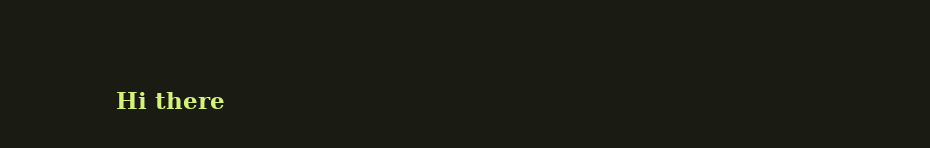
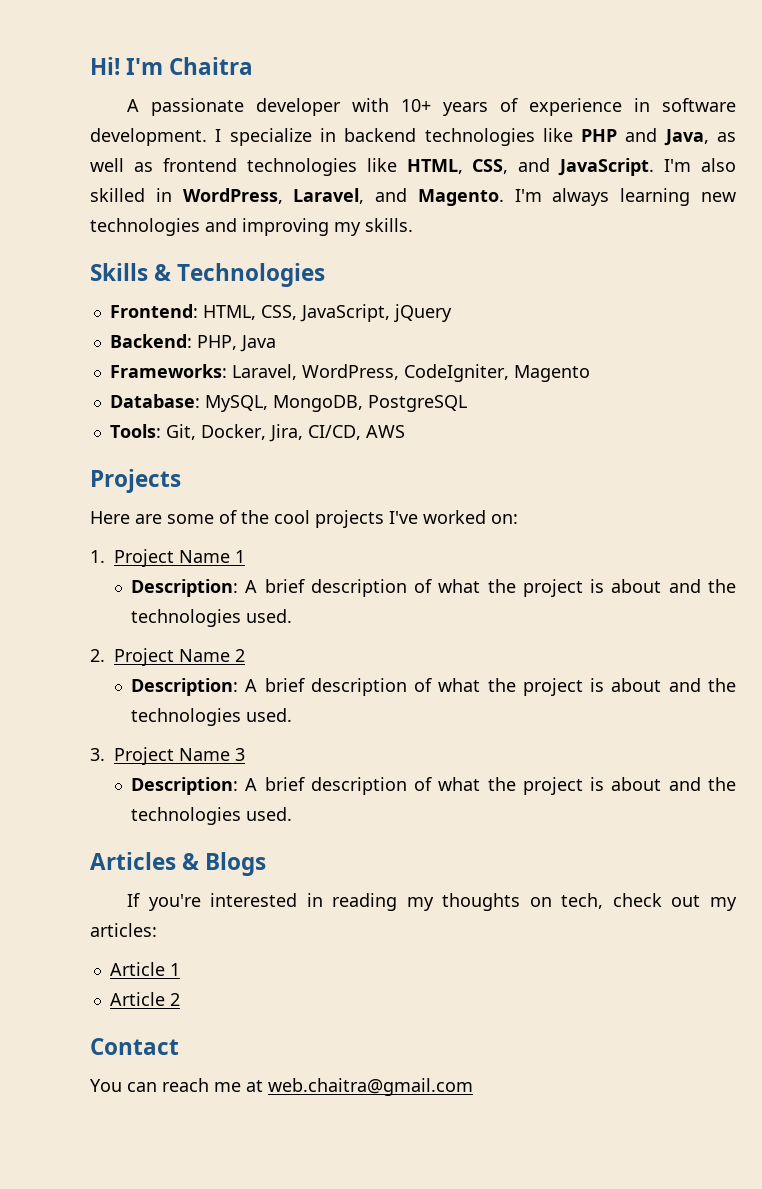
- Hi there
+ Hi! I'm Chaitra
+ A passionate developer with 10+ years of experience in software development. I specialize in backend technologies like PHP and Java, as well as frontend technologies like HTML, CSS, and JavaScript. I'm also skilled in WordPress, Laravel, and Magento. I'm always learning new technologies and improving my skills.
+ Skills & Technologies
+ Frontend: HTML, CSS, JavaScript, jQuery
+ Backend: PHP, Java
+ Frameworks: Laravel, WordPress, CodeIgniter, Magento
+ Database: MySQL, MongoDB, PostgreSQL
+ Tools: Git, Docker, Jira, CI/CD, AWS
+ Projects
+ Here are some of the cool projects I've worked on:
+ 1. Project Name 1
+ Description: A brief description of what the project is about and the technologies used.
+ 2. Project Name 2
+ Description: A brief description of what the project is about and the technologies used.
+ 3. Project Name 3
+ Description: A brief description of what the project is about and the technologies used.
+ Articles & Blogs
+ If you're interested in reading my thoughts on tech, check out my articles:
+ Article 1
+ Article 2
+ Contact
+ You can reach me at web.chaitra@gmail.com

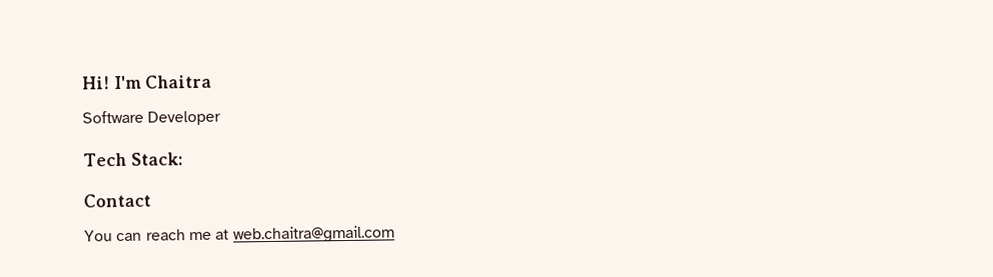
- A passionate developer with 10+ years of experience in software development. I specialize in backend technologies like PHP and Java, as well as frontend technologies like HTML, CSS, and JavaScript. I'm also skilled in WordPress, Laravel, and Magento. I'm always learning new technologies and improving my skills.
- Skills & Technologies
- Frontend: HTML, CSS, JavaScript, jQuery
- Backend: PHP, Java
- Frameworks: Laravel, WordPress, CodeIgniter, Magento
- Database: MySQL, MongoDB, PostgreSQL
- Tools: Git, Docker, Jira, CI/CD, AWS
- Projects
- Here are some of the cool projects I've worked on:
- 1. Project Name 1
- Description: A brief description of what the project is about and the technologies used.
- 2. Project Name 2
- Description: A brief description of what the project is about and the technologies used.
- 3. Project Name 3
- Description: A brief description of what the project is about and the technologies used.
- Articles & Blogs
- If you're interested in reading my thoughts on tech, check out my articles:
- Article 1
- Article 2
+ Software Developer
+ Tech Stack:

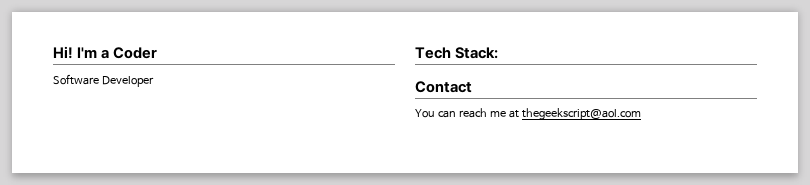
- I'm Chaitra
+ I'm a Coder
- You can reach me at web.chaitra@gmail.com
+ You can reach me at thegeekscript@aol.com

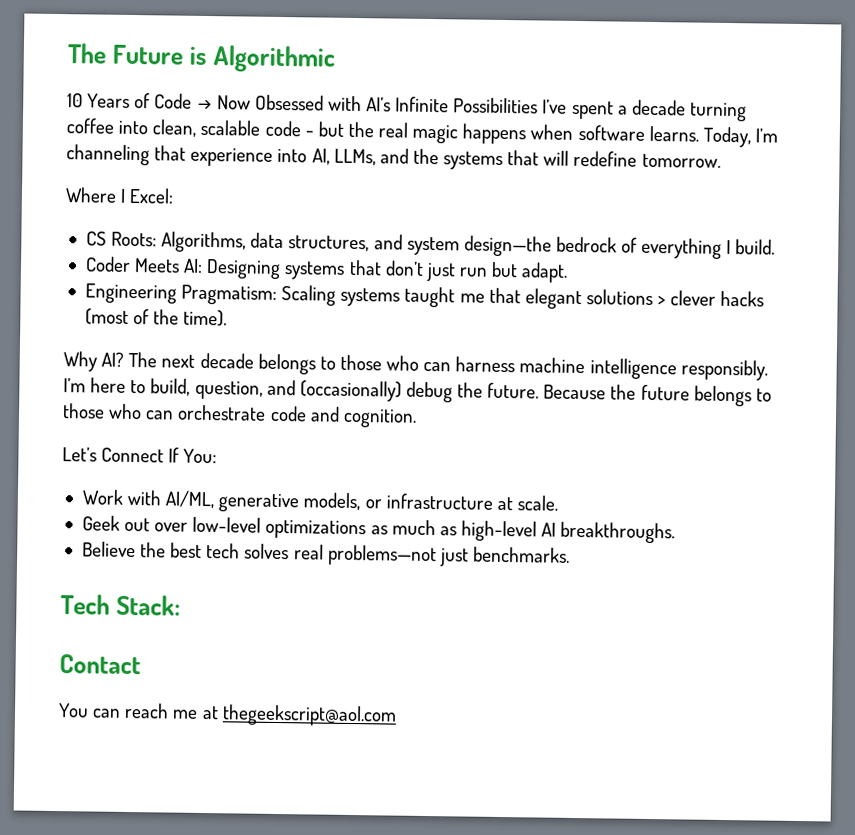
- Hi! I'm a Coder
- Software Developer
+ The Future is Algorithmic
+ 10 Years of Code → Now Obsessed with AI’s Infinite Possibilities I’ve spent a decade turning coffee into clean, scalable code - but the real magic happens when software learns. Today, I’m channeling that experience into AI, LLMs, and the systems that will redefine tomorrow.
+ Where I Excel:
+ CS Roots: Algorithms, data structures, and system design—the bedrock of everything I build.
+ Coder Meets AI: Designing systems that don’t just run but adapt.
+ Engineering Pragmatism: Scaling systems taught me that elegant solutions > clever hacks (most of the time).
+ Why AI? The next decade belongs to those who can harness machine intelligence responsibly. I’m here to build, question, and (occasionally) debug the future. Because the future belongs to those who can orchestrate code and cognition.
+ Let’s Connect If You:
+ Work with AI/ML, generative models, or infrastructure at scale.
+ Geek out over low-level optimizations as much as high-level AI breakthroughs.
+ Believe the best tech solves real problems—not just benchmarks.

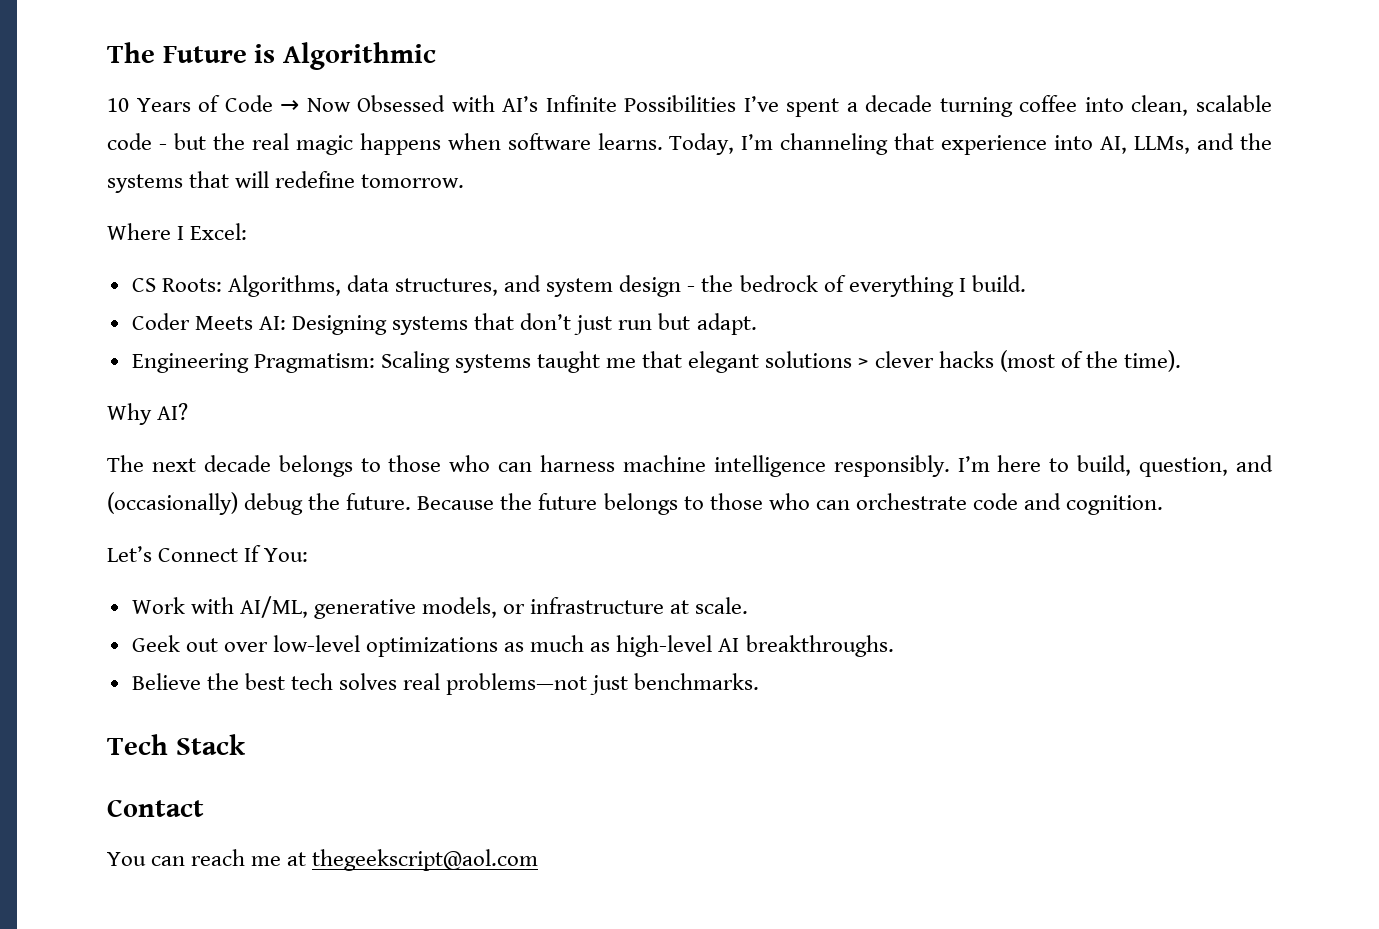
- CS Roots: Algorithms, data structures, and system design—the bedrock of everything I build.
+ CS Roots: Algorithms, data structures, and system design - the bedrock of everything I build.
- Why AI? The next decade belongs to those who can harness machine intelligence responsibly.
+ Why AI?
+ The next decade belongs to those who can harness machine intelligence responsibly.
- Tech Stack:
+ Tech Stack

